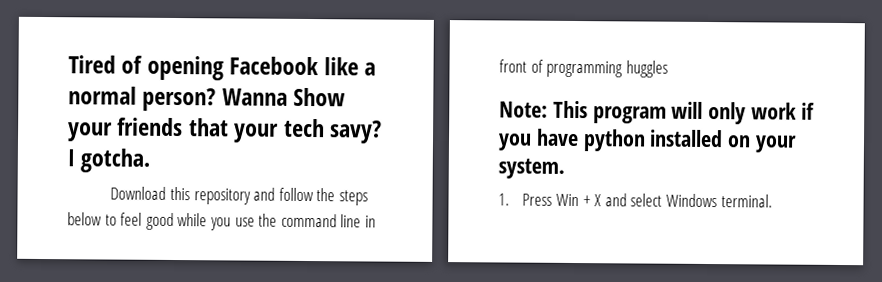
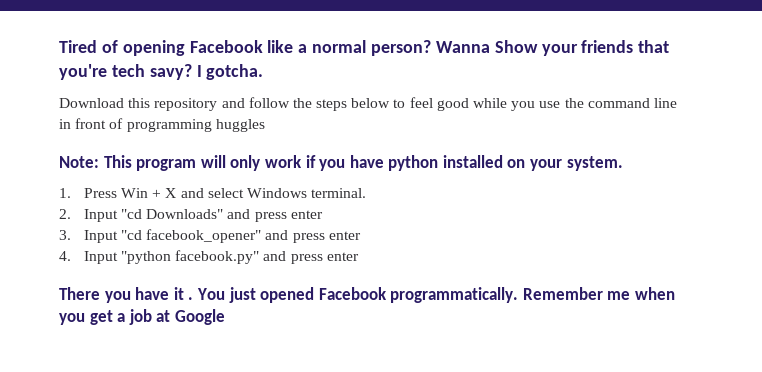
- Wanna Show your friends that your tech savy?
+ Wanna Show your friends that you're tech savy?
+ 2. Input "cd Downloads" and press enter
+ 3. Input "cd facebook_opener" and press enter
+ 4. Input "python facebook.py" and press enter
+ There you have it . You just opened Facebook programmatically. Remember me when you get a job at Google

